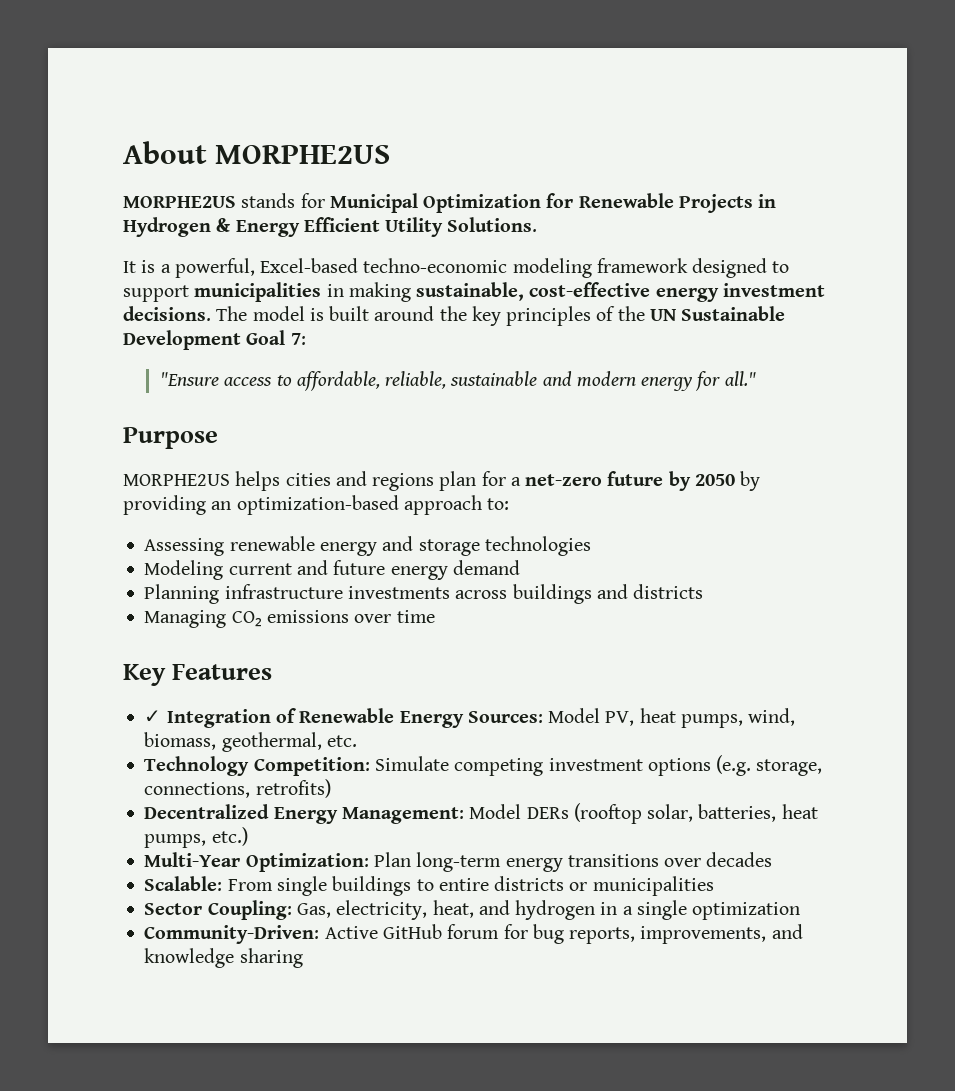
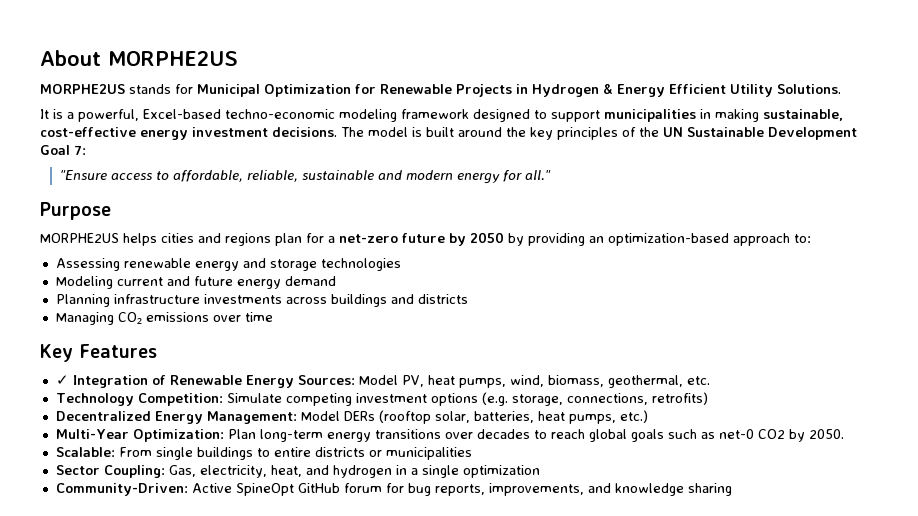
- Multi-Year Optimization: Plan long-term energy transitions over decades
+ Multi-Year Optimization: Plan long-term energy transitions over decades to reach global goals such as net-0 CO2 by 2050.
- Community-Driven: Active GitHub forum for bug reports, improvements, and knowledge sharing
+ Community-Driven: Active SpineOpt GitHub forum for bug reports, improvements, and knowledge sharing

